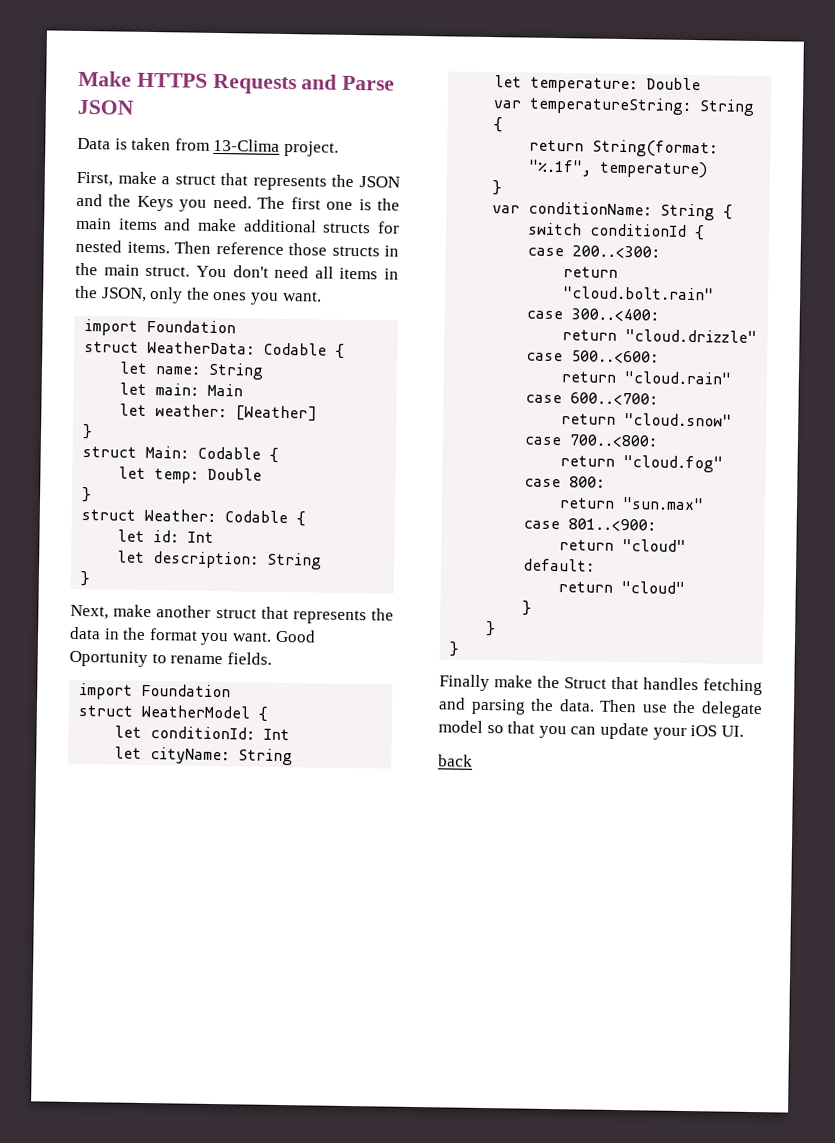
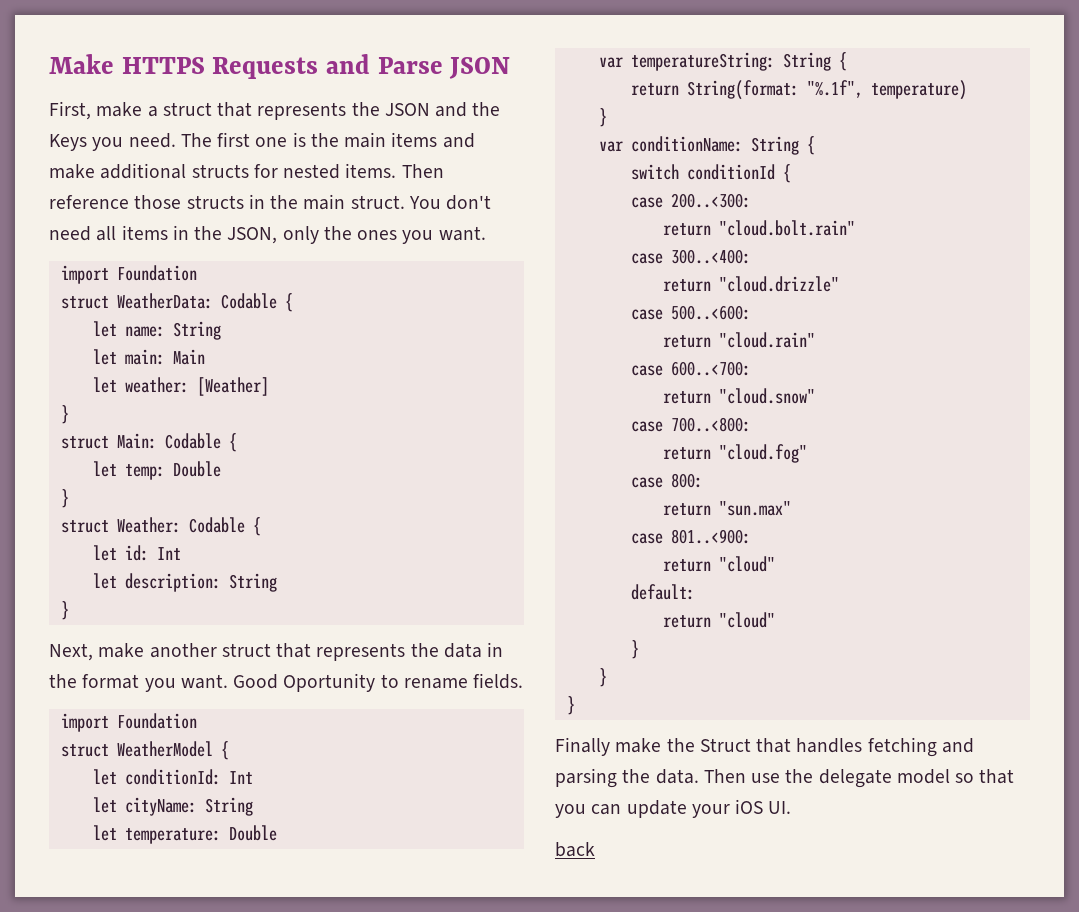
- Data is taken from 13-Clima project.

